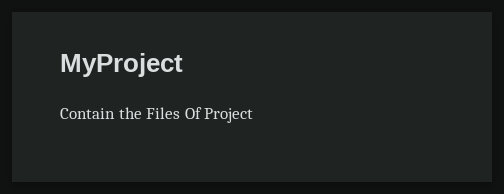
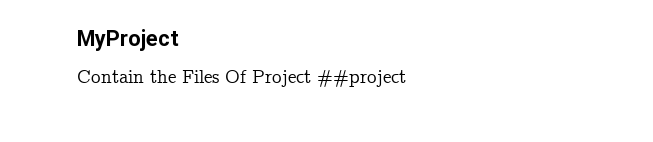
- Contain the Files Of Project
+ Contain the Files Of Project ##project

